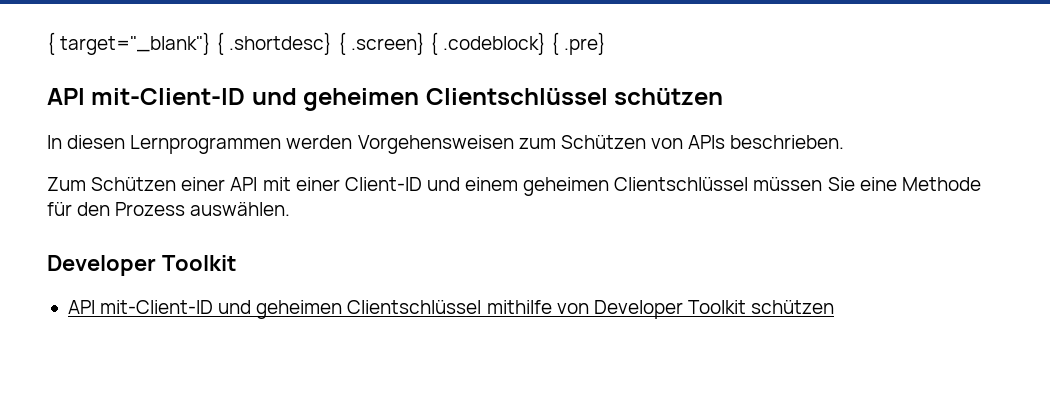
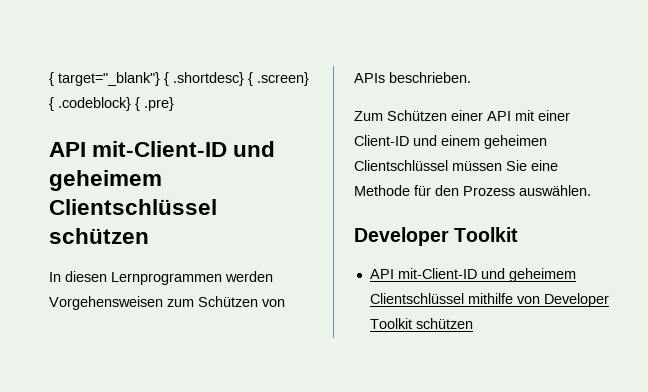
- API mit-Client-ID und geheimen Clientschlüssel schützen
+ API mit-Client-ID und geheimem Clientschlüssel schützen
- API mit-Client-ID und geheimen Clientschlüssel mithilfe von Developer Toolkit schützen
+ API mit-Client-ID und geheimem Clientschlüssel mithilfe von Developer Toolkit schützen

